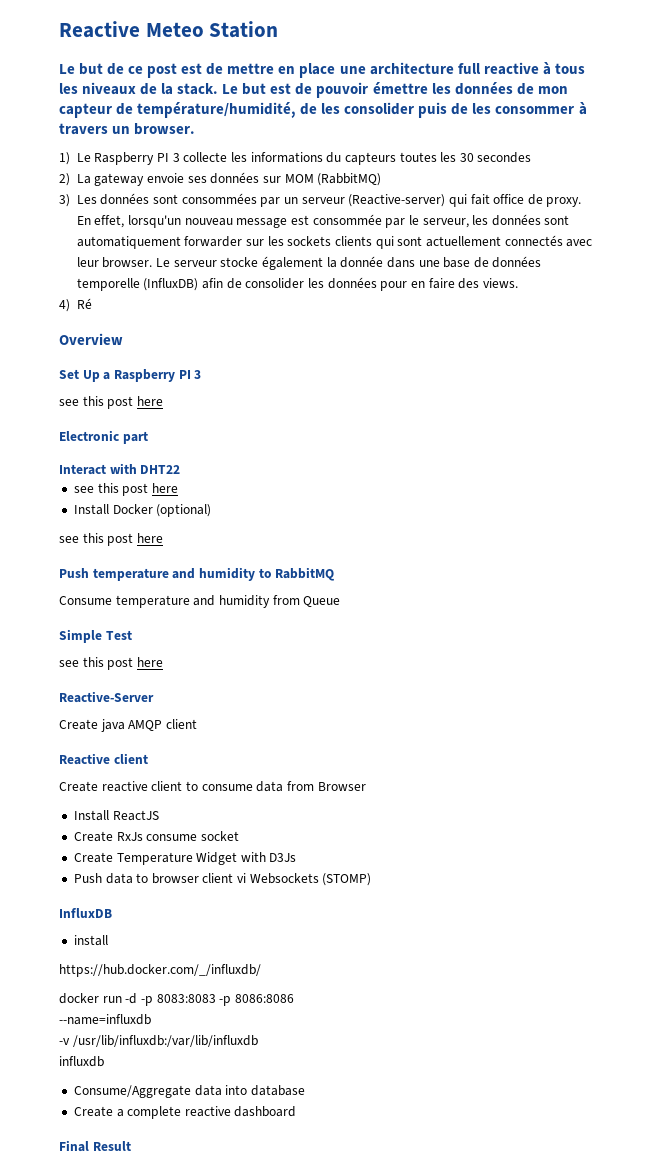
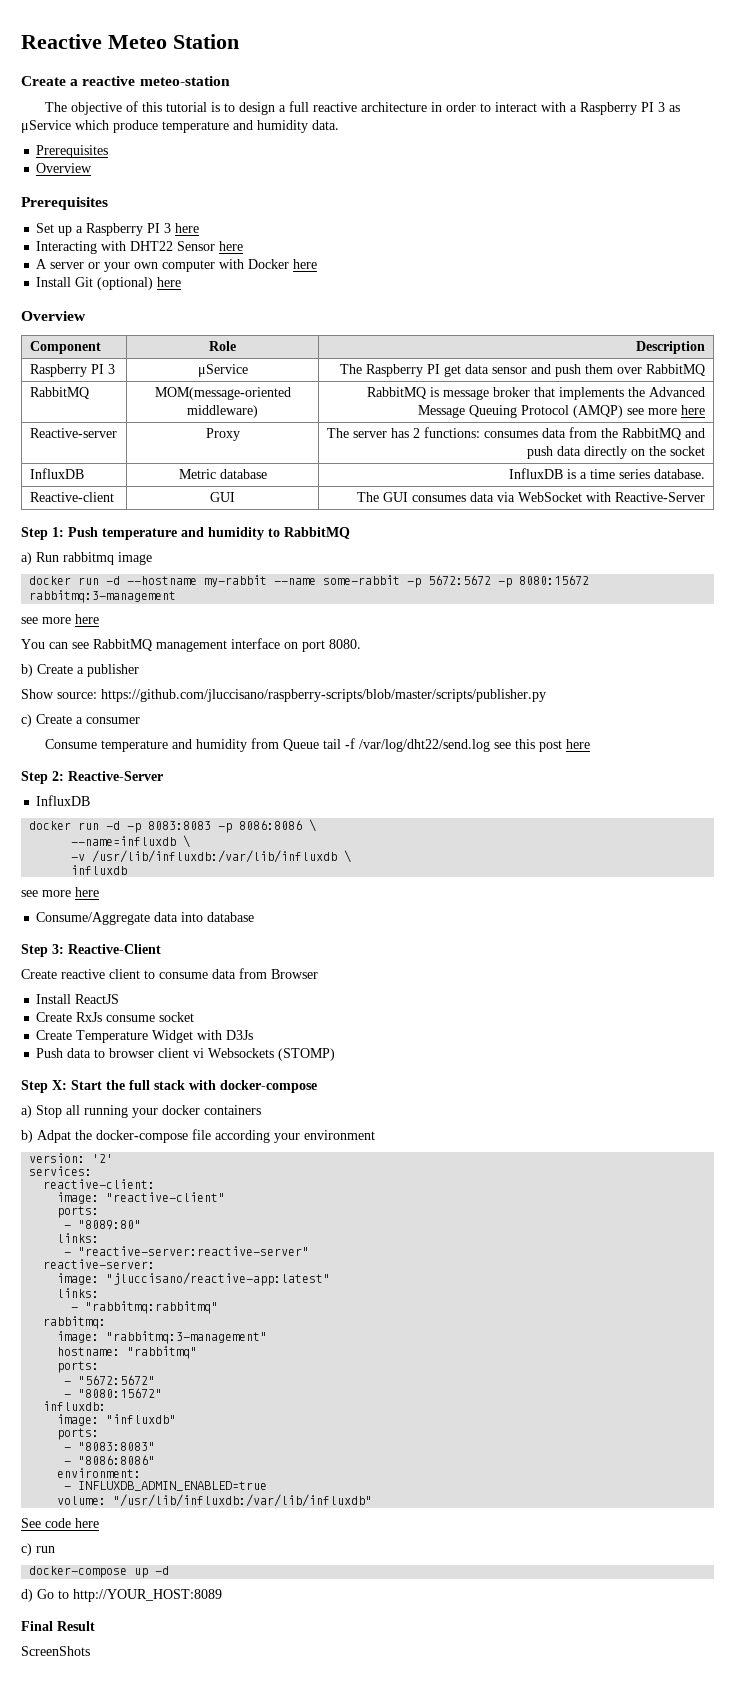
- Le but de ce post est de mettre en place une architecture full reactive à tous les niveaux de la stack. Le but est de pouvoir émettre les données de mon capteur de température/humidité, de les consolider puis de les consommer à travers un browser.
- 1) Le Raspberry PI 3 collecte les informations du capteurs toutes les 30 secondes
- 2) La gateway envoie ses données sur MOM (RabbitMQ)
- 3) Les données sont consommées par un serveur (Reactive-server) qui fait office de proxy. En effet, lorsqu'un nouveau message est consommée par le serveur, les données sont automatiquement forwarder sur les sockets clients qui sont actuellement connectés avec leur browser. Le serveur stocke également la donnée dans une base de données temporelle (InfluxDB) afin de consolider les données pour en faire des views.
- 4) Ré
+ Create a reactive meteo-station
+ The objective of this tutorial is to design a full reactive architecture in order to interact with a Raspberry PI 3 as μService which produce temperature and humidity data.
+ Prerequisites
  Overview
- Set Up a Raspberry PI 3
- see this post here
- Electronic part
- Interact with DHT22
- see this post here
+ Prerequisites
+ Set up a Raspberry PI 3 here
+ Interacting with DHT22 Sensor here
+ A server or your own computer with Docker here
- Install Docker (optional)
- see this post here
- Push temperature and humidity to RabbitMQ
+ Install Git (optional) here
+ Overview
+ Component | Role | Description
+ Raspberry PI 3 | μService | The Raspberry PI get data sensor and push them over RabbitMQ
+ RabbitMQ | MOM(message-oriented middleware) | RabbitMQ is message broker that implements the Advanced Message Queuing Protocol (AMQP) see more here
+ Reactive-server | Proxy | The server has 2 functions: consumes data from the RabbitMQ and push data directly on the socket
+ InfluxDB | Metric database | InfluxDB is a time series database.
+ Reactive-client | GUI | The GUI consumes data via WebSocket with Reactive-Server
+ Step 1: Push temperature and humidity to RabbitMQ
+ a) Run rabbitmq image
+ docker run -d --hostname my-rabbit --name some-rabbit -p 5672:5672 -p 8080:15672 rabbitmq:3-management
+ see more here
+ You can see RabbitMQ management interface on port 8080.
+ b) Create a publisher
+ Show source: https://github.com/jluccisano/raspberry-scripts/blob/master/scripts/publisher.py
+ c) Create a consumer
- Consume temperature and humidity from Queue
- Simple Test
- see this post here
- Reactive-Server
- Create java AMQP client
- Reactive client
+ Consume temperature and humidity from Queue tail -f /var/log/dht22/send.log see this post here
+ Step 2: Reactive-Server
+ InfluxDB
+ docker run -d -p 8083:8083 -p 8086:8086 \
+ --name=influxdb \
+ -v /usr/lib/influxdb:/var/lib/influxdb \
+ influxdb
+ see more here
+ Consume/Aggregate data into database
+ Step 3: Reactive-Client
- InfluxDB
- install
- https://hub.docker.com/_/influxdb/
- docker run -d -p 8083:8083 -p 8086:8086
- --name=influxdb
- -v /usr/lib/influxdb:/var/lib/influxdb
- influxdb
- Consume/Aggregate data into database
- Create a complete reactive dashboard
+ Step X: Start the full stack with docker-compose
+ a) Stop all running your docker containers
+ b) Adpat the docker-compose file according your environment
+ version: '2'
+ services:
+ reactive-client:
+ image: "reactive-client"
+ ports:
+ - "8089:80"
+ links:
+ - "reactive-server:reactive-server"
+ reactive-server:
+ image: "jluccisano/reactive-app:latest"
+ links:
+ - "rabbitmq:rabbitmq"
+ rabbitmq:
+ image: "rabbitmq:3-management"
+ hostname: "rabbitmq"
+ ports:
+ - "5672:5672"
+ - "8080:15672"
+ influxdb:
+ image: "influxdb"
+ ports:
+ - "8083:8083"
+ - "8086:8086"
+ environment:
+ - INFLUXDB_ADMIN_ENABLED=true
+ volume: "/usr/lib/influxdb:/var/lib/influxdb"
+ See code here
+ c) run
+ docker-compose up -d
+ d) Go to http://YOUR_HOST:8089
+ ScreenShots

